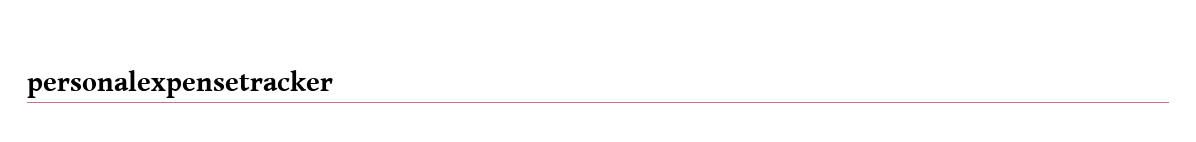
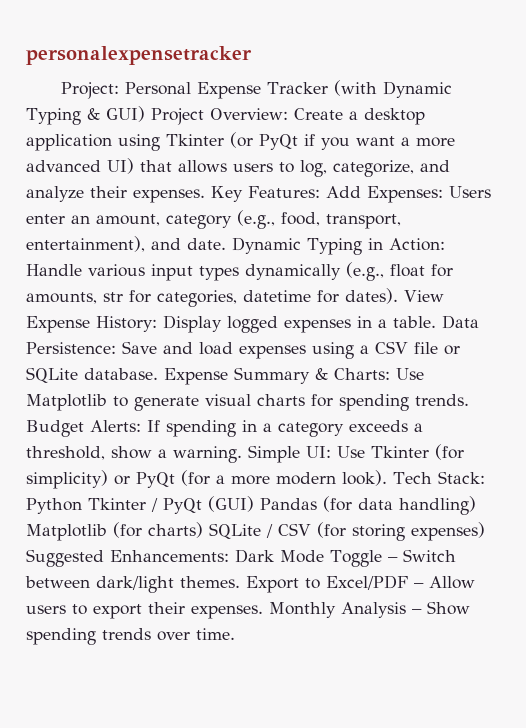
+ Project: Personal Expense Tracker (with Dynamic Typing & GUI) Project Overview: Create a desktop application using Tkinter (or PyQt if you want a more advanced UI) that allows users to log, categorize, and analyze their expenses. Key Features: Add Expenses: Users enter an amount, category (e.g., food, transport, entertainment), and date. Dynamic Typing in Action: Handle various input types dynamically (e.g., float for amounts, str for categories, datetime for dates). View Expense History: Display logged expenses in a table. Data Persistence: Save and load expenses using a CSV file or SQLite database. Expense Summary & Charts: Use Matplotlib to generate visual charts for spending trends. Budget Alerts: If spending in a category exceeds a threshold, show a warning. Simple UI: Use Tkinter (for simplicity) or PyQt (for a more modern look). Tech Stack: Python Tkinter / PyQt (GUI) Pandas (for data handling) Matplotlib (for charts) SQLite / CSV (for storing expenses) Suggested Enhancements: Dark Mode Toggle – Switch between dark/light themes. Export to Excel/PDF – Allow users to export their expenses. Monthly Analysis – Show spending trends over time.

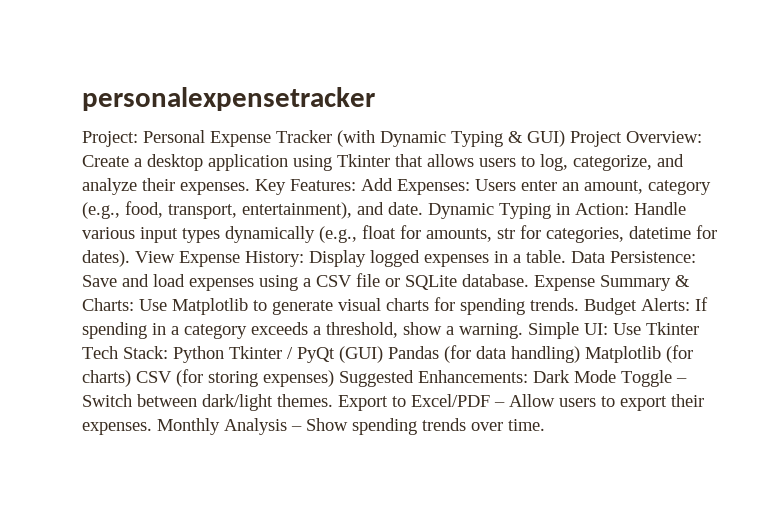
- Project: Personal Expense Tracker (with Dynamic Typing & GUI) Project Overview: Create a desktop application using Tkinter (or PyQt if you want a more advanced UI) that allows users to log, categorize, and analyze their expenses.
+ Project: Personal Expense Tracker (with Dynamic Typing & GUI) Project Overview: Create a desktop application using Tkinter that allows users to log, categorize, and analyze their expenses.
- Simple UI: Use Tkinter (for simplicity) or PyQt (for a more modern look). Tech Stack: Python Tkinter / PyQt (GUI) Pandas (for data handling) Matplotlib (for charts) SQLite / CSV (for storing expenses) Suggested Enhancements: Dark Mode Toggle – Switch between dark/light themes.
+ Simple UI: Use Tkinter Tech Stack: Python Tkinter / PyQt (GUI) Pandas (for data handling) Matplotlib (for charts) CSV (for storing expenses) Suggested Enhancements: Dark Mode Toggle – Switch between dark/light themes.

